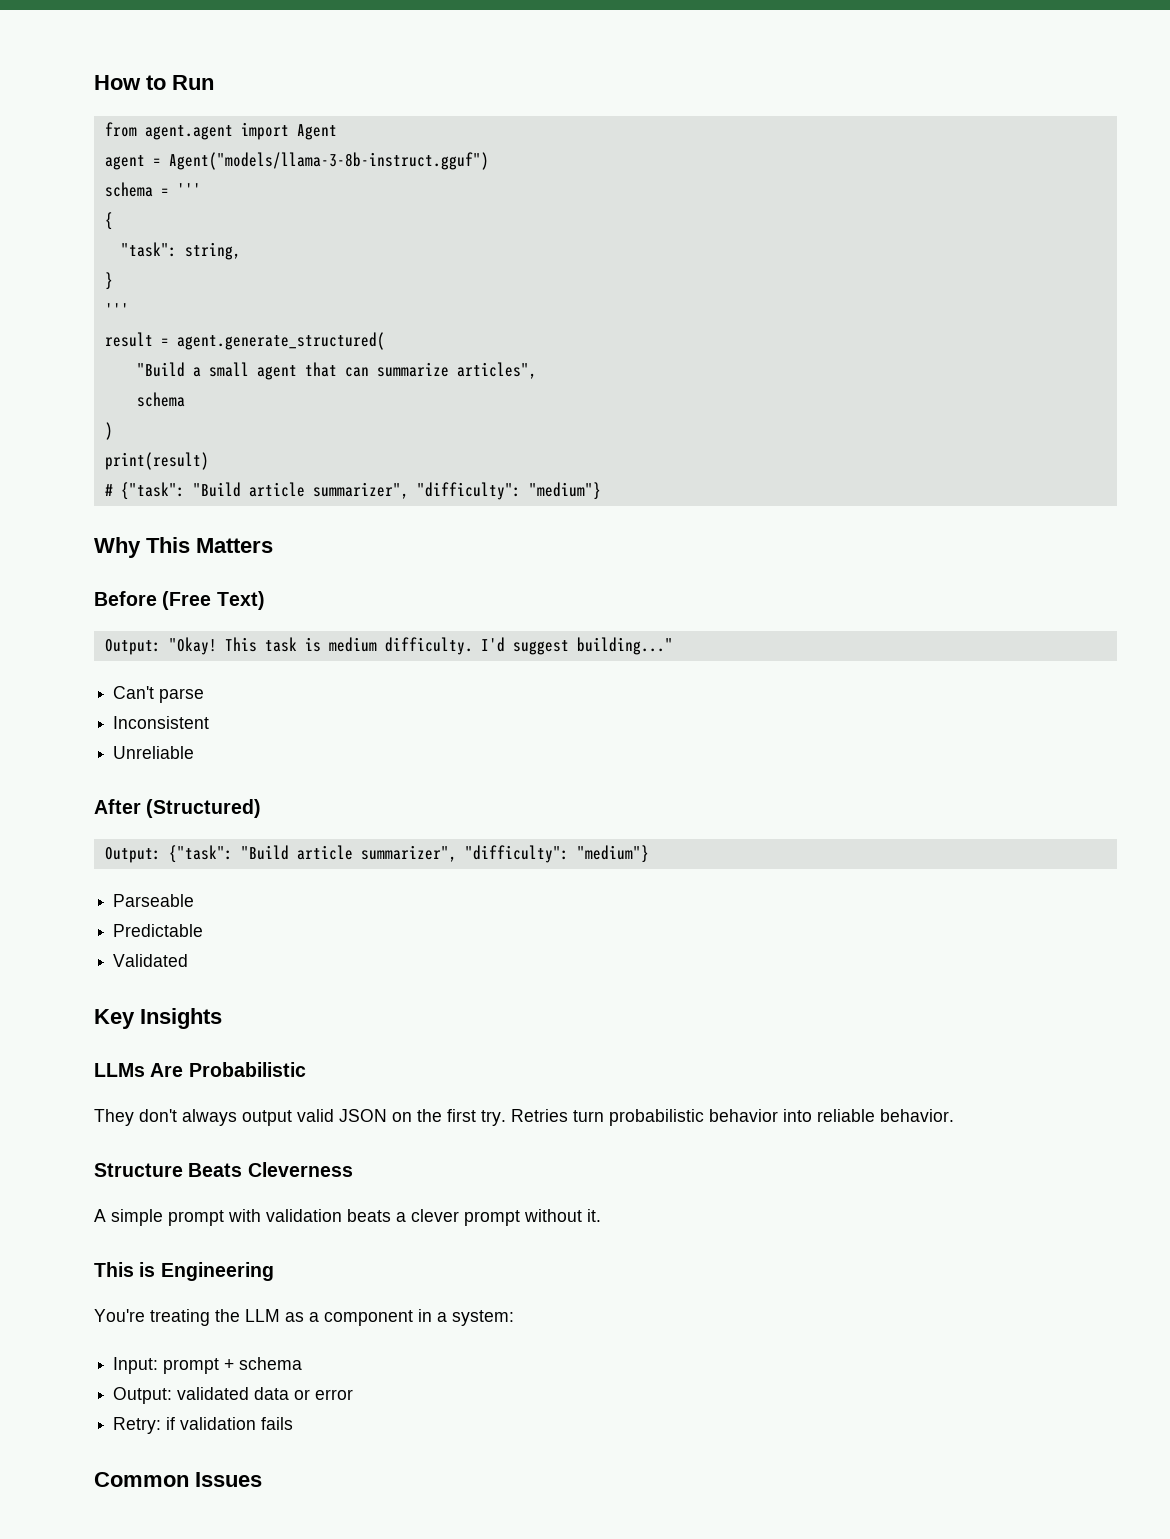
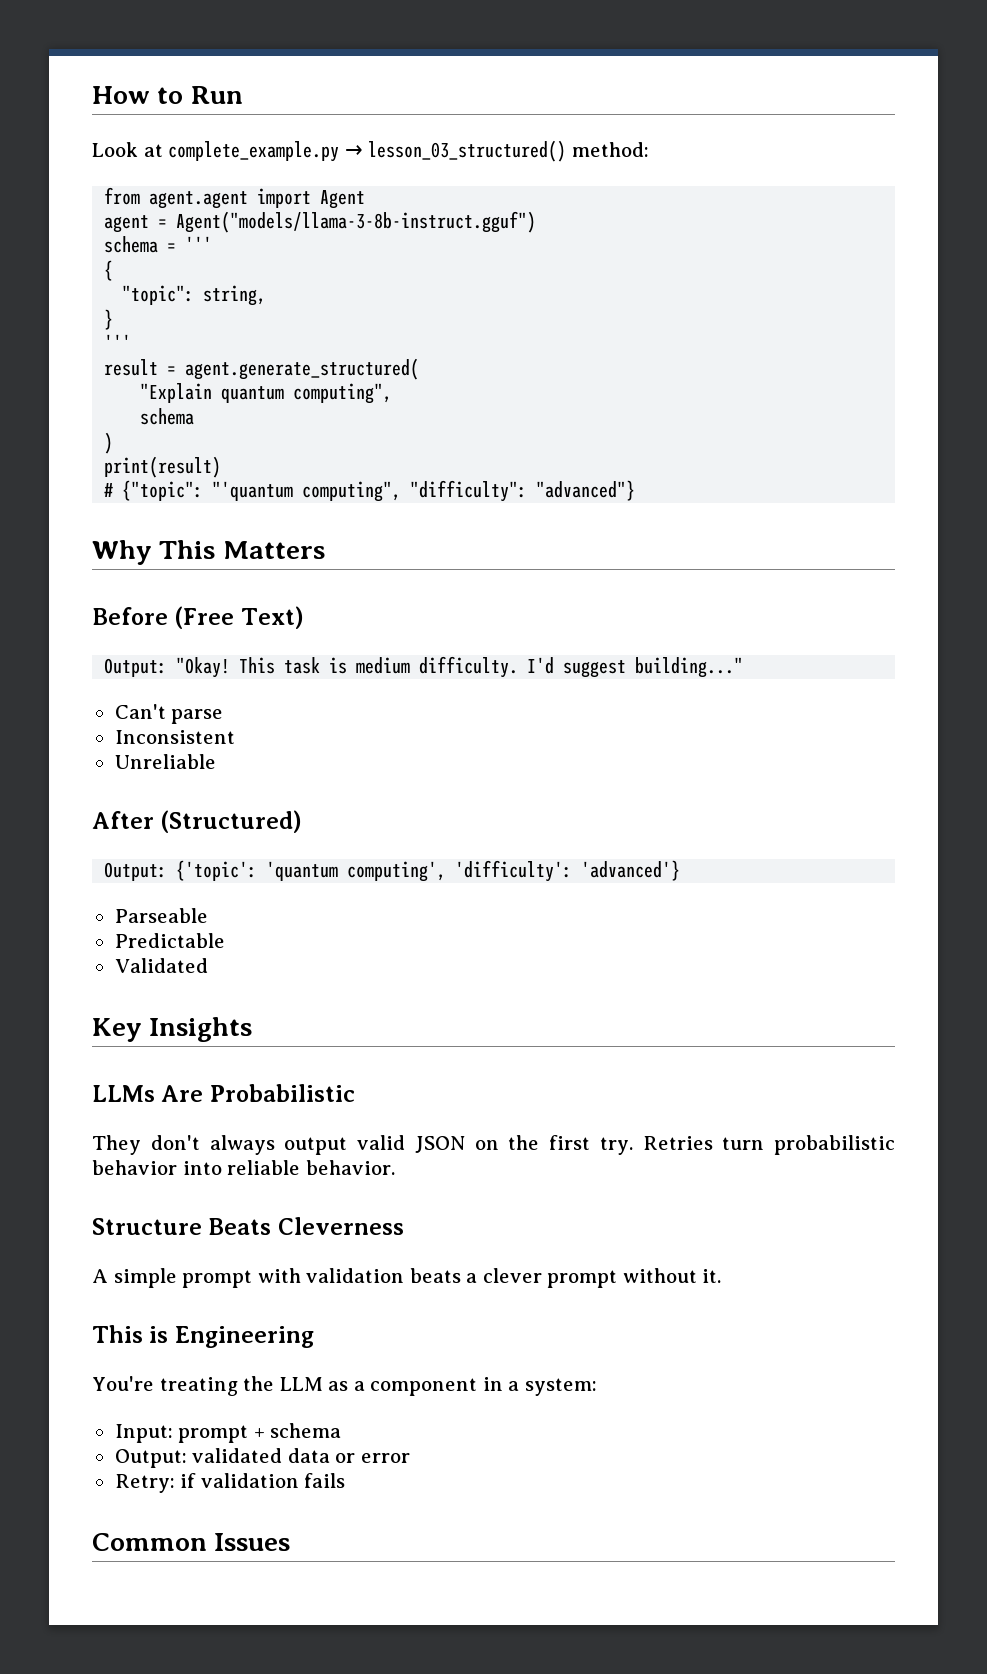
+ Look at complete_example.py → lesson_03_structured() method:
- "task": string,
+ "topic": string,
- "Build a small agent that can summarize articles",
+ "Explain quantum computing",
  schema
  )
  print(result)
- # {"task": "Build article summarizer", "difficulty": "medium"}
+ # {"topic": "'quantum computing", "difficulty": "advanced"}
- Output: {"task": "Build article summarizer", "difficulty": "medium"}
+ Output: {'topic': 'quantum computing', 'difficulty': 'advanced'}

